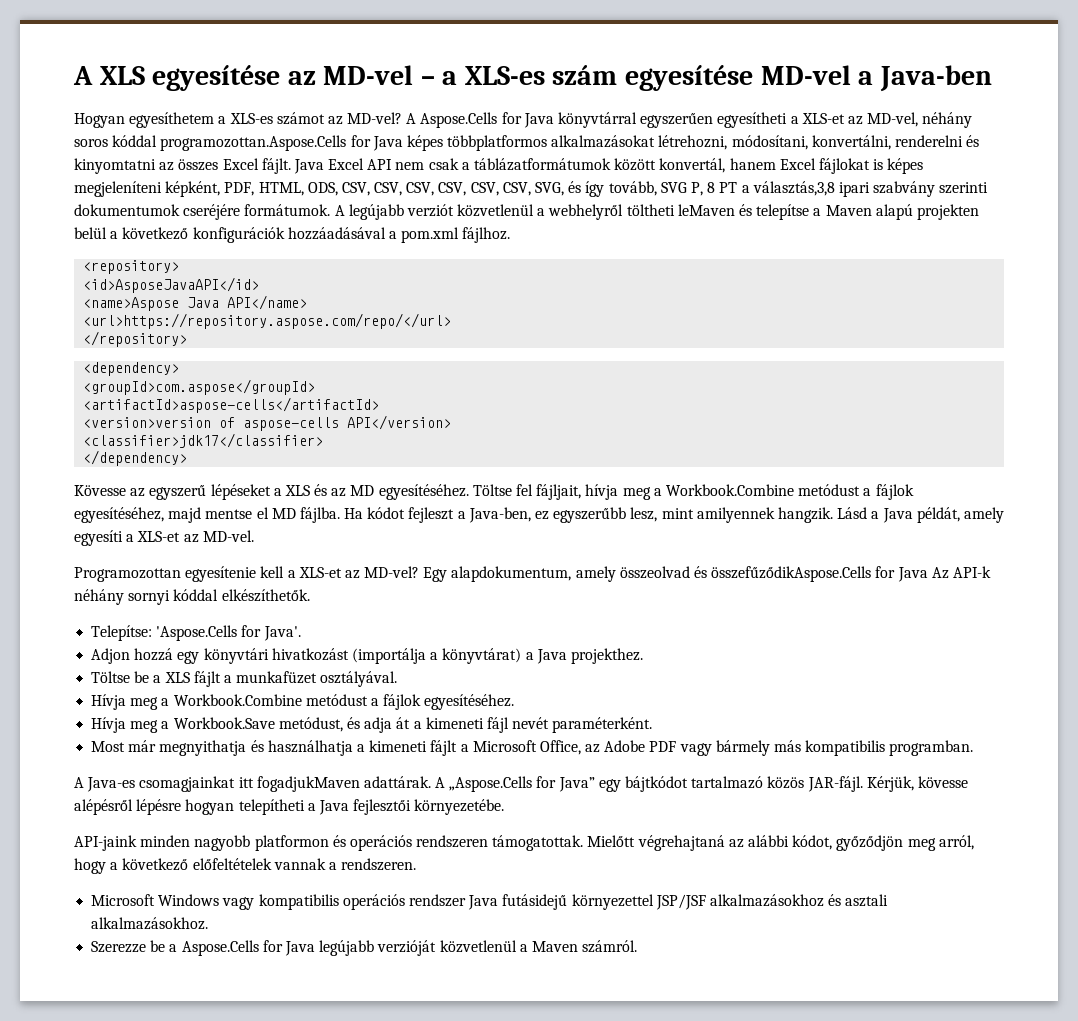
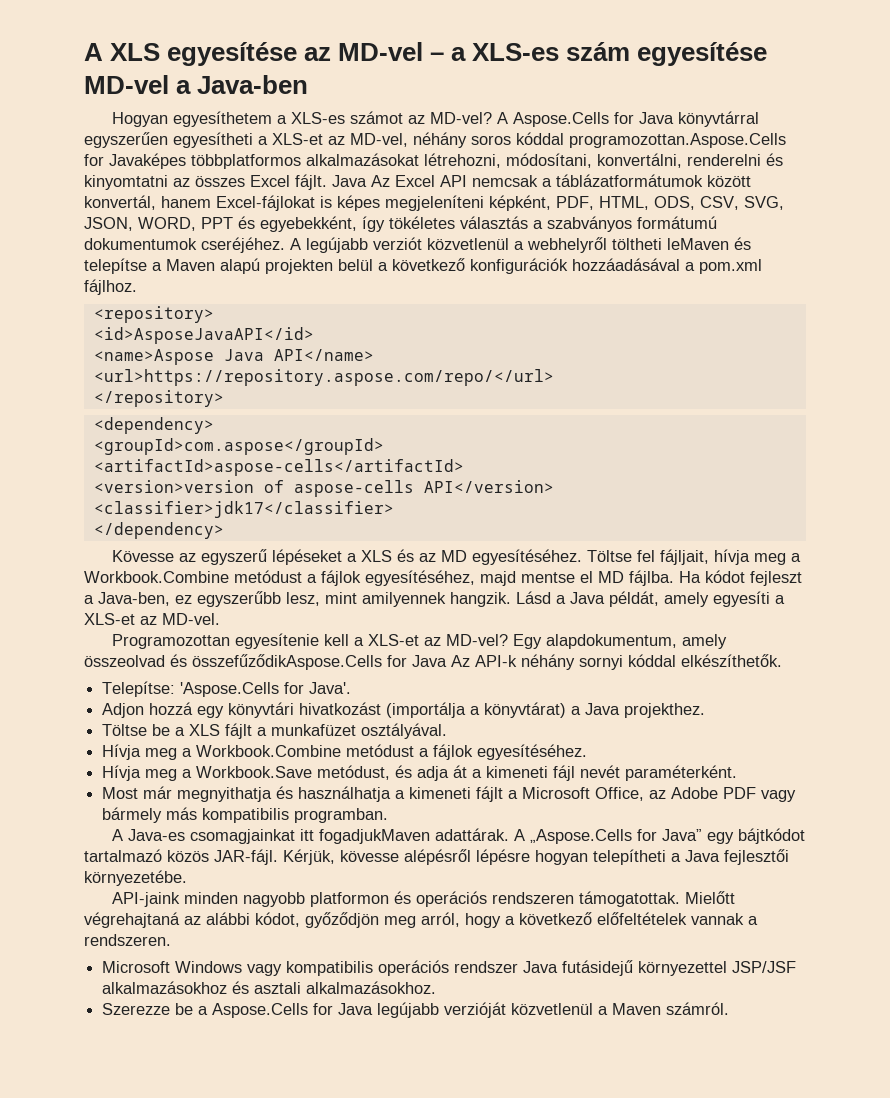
- A Aspose.Cells for Java könyvtárral egyszerűen egyesítheti a XLS-et az MD-vel, néhány soros kóddal programozottan.Aspose.Cells for Java képes többplatformos alkalmazásokat létrehozni, módosítani, konvertálni, renderelni és kinyomtatni az összes Excel fájlt.
+ A Aspose.Cells for Java könyvtárral egyszerűen egyesítheti a XLS-et az MD-vel, néhány soros kóddal programozottan.Aspose.Cells for Javaképes többplatformos alkalmazásokat létrehozni, módosítani, konvertálni, renderelni és kinyomtatni az összes Excel fájlt.
- Java Excel API nem csak a táblázatformátumok között konvertál, hanem Excel fájlokat is képes megjeleníteni képként, PDF, HTML, ODS, CSV, CSV, CSV, CSV, CSV, CSV, SVG, és így tovább, SVG P, 8 PT a választás,3,8 ipari szabvány szerinti dokumentumok cseréjére formátumok.
+ Java Az Excel API nemcsak a táblázatformátumok között konvertál, hanem Excel-fájlokat is képes megjeleníteni képként, PDF, HTML, ODS, CSV, SVG, JSON, WORD, PPT és egyebekként, így tökéletes választás a szabványos formátumú dokumentumok cseréjéhez.

